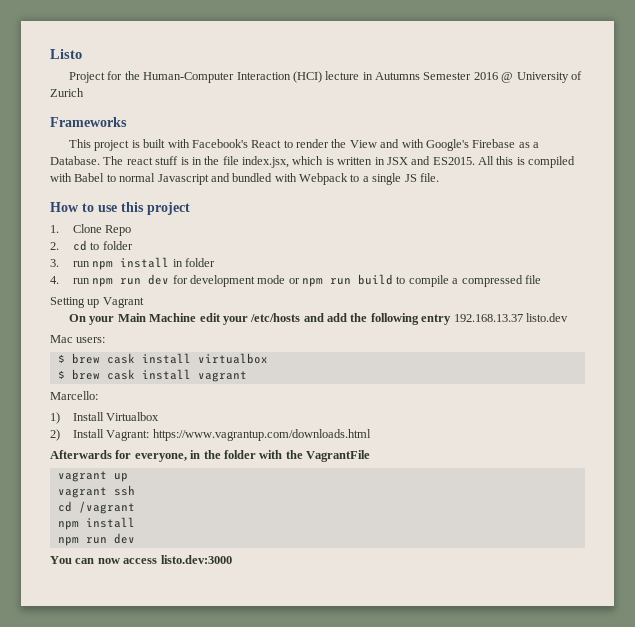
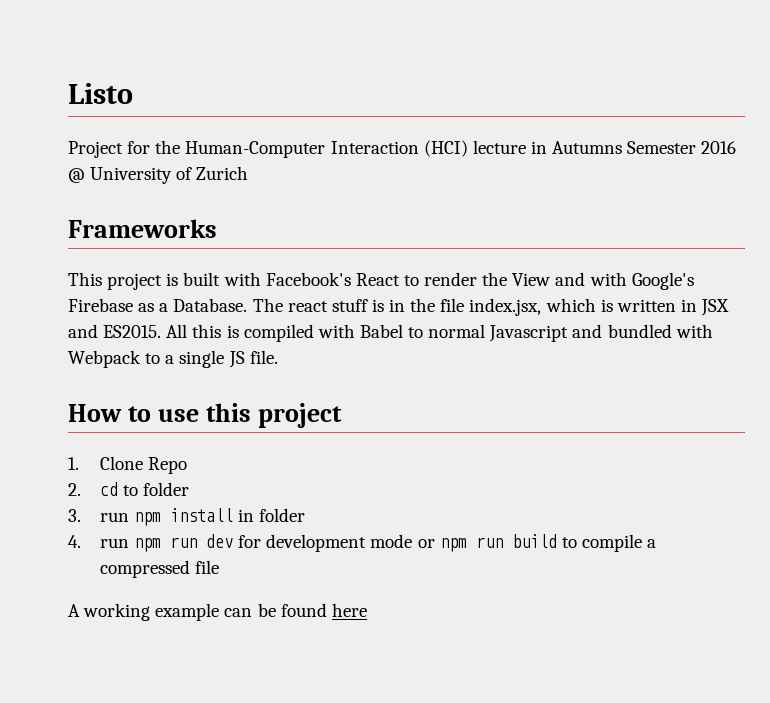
- Setting up Vagrant
- On your Main Machine edit your /etc/hosts and add the following entry 192.168.13.37 listo.dev
- Mac users:
- $ brew cask install virtualbox
- $ brew cask install vagrant
- Marcello:
- 1) Install Virtualbox
- 2) Install Vagrant: https://www.vagrantup.com/downloads.html
- Afterwards for everyone, in the folder with the VagrantFile
- vagrant up
- vagrant ssh
- cd /vagrant
- npm install
- npm run dev
- You can now access listo.dev:3000
+ A working example can be found here

